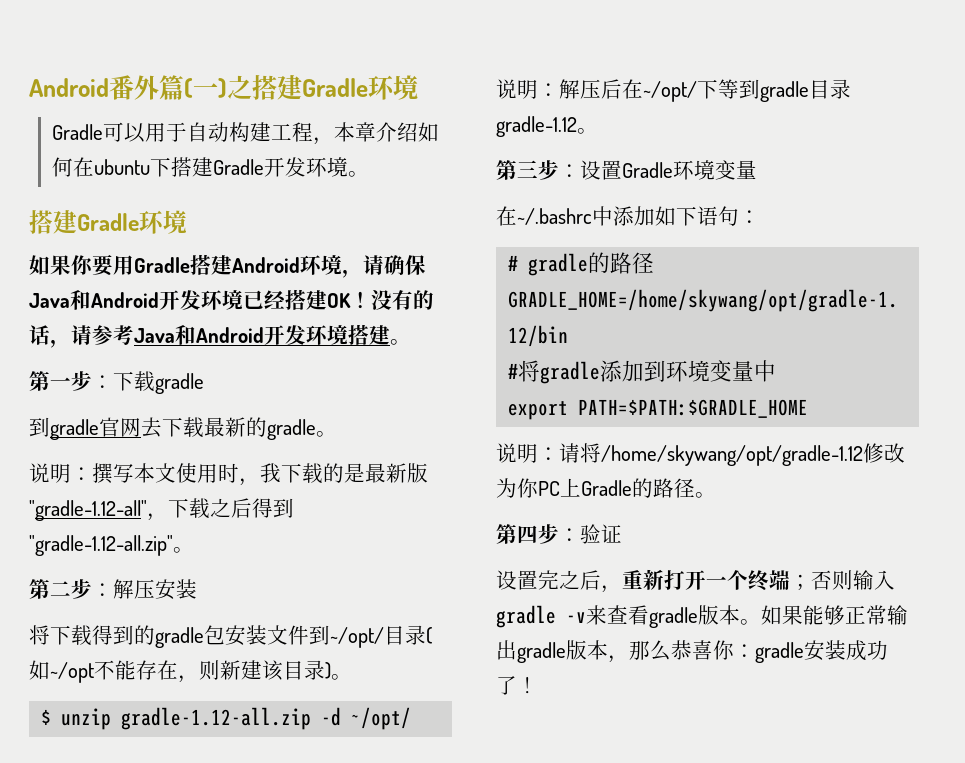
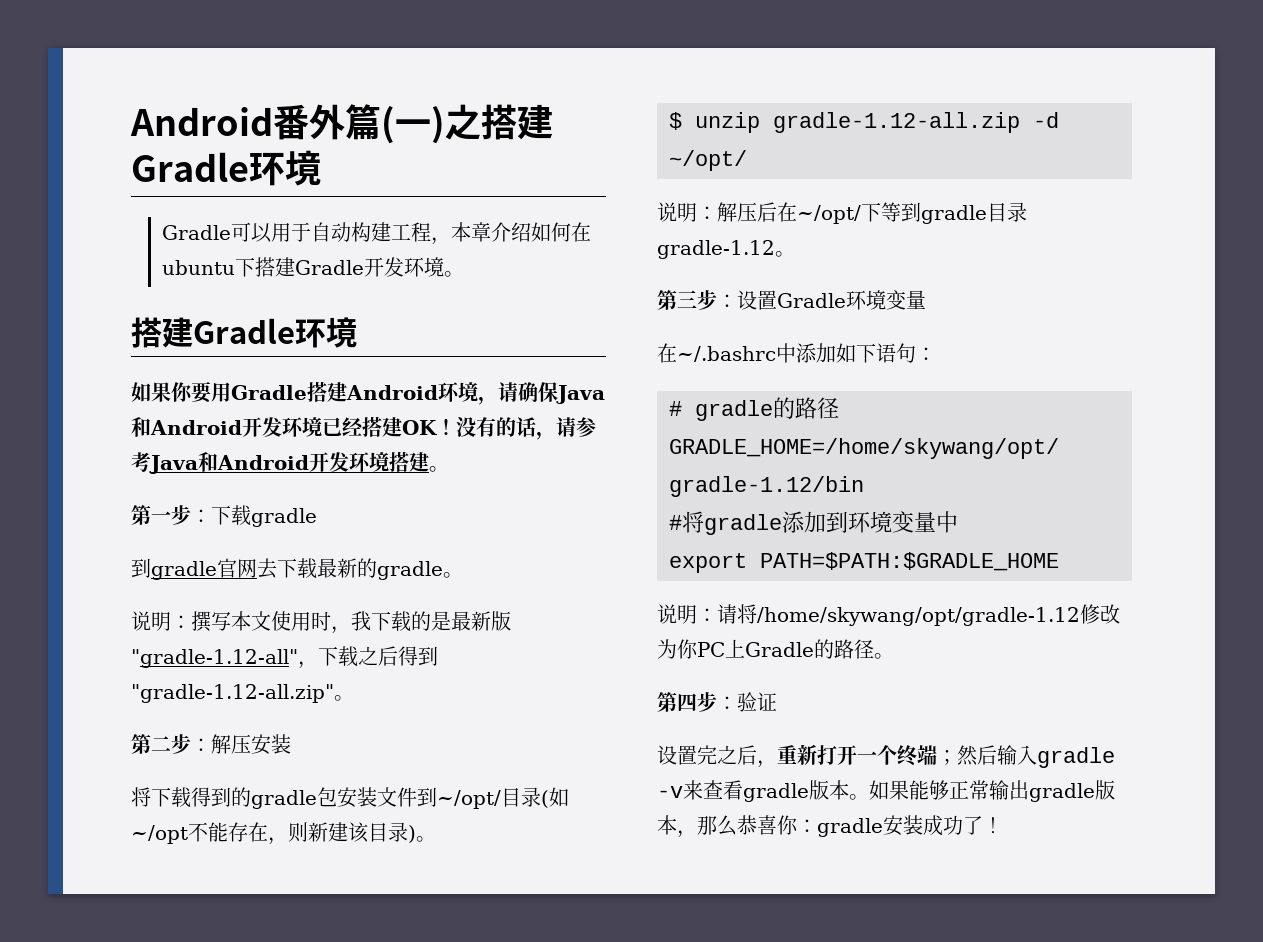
- 设置完之后，重新打开一个终端；否则输入gradle -v来查看gradle版本。
+ 设置完之后，重新打开一个终端；然后输入gradle -v来查看gradle版本。

